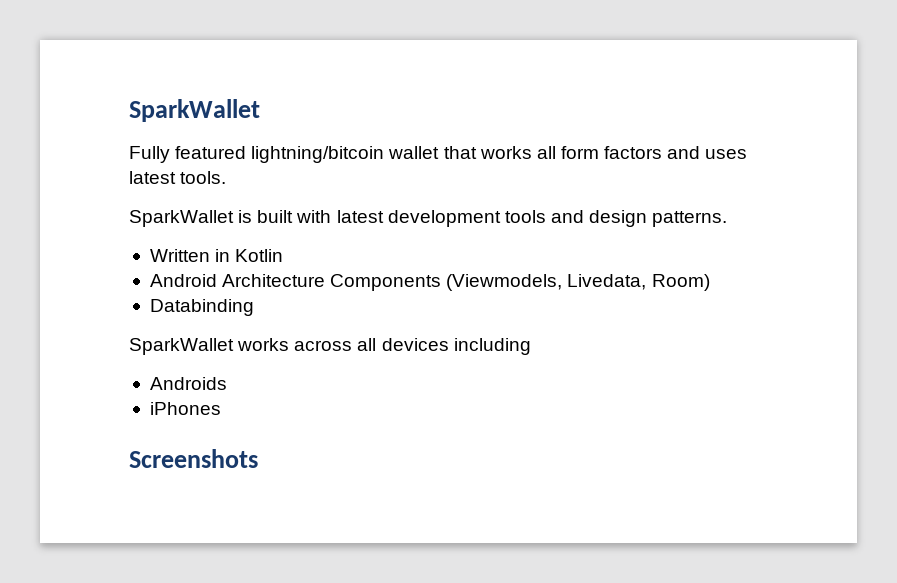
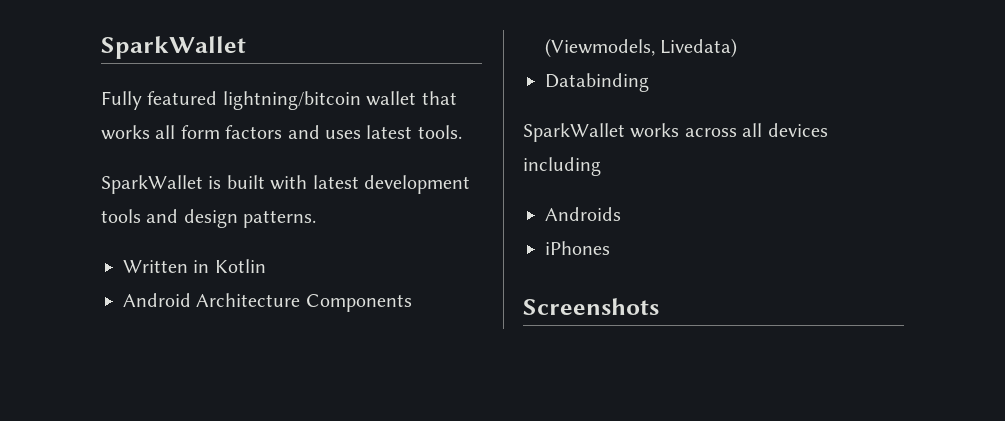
- Android Architecture Components (Viewmodels, Livedata, Room)
+ Android Architecture Components (Viewmodels, Livedata)

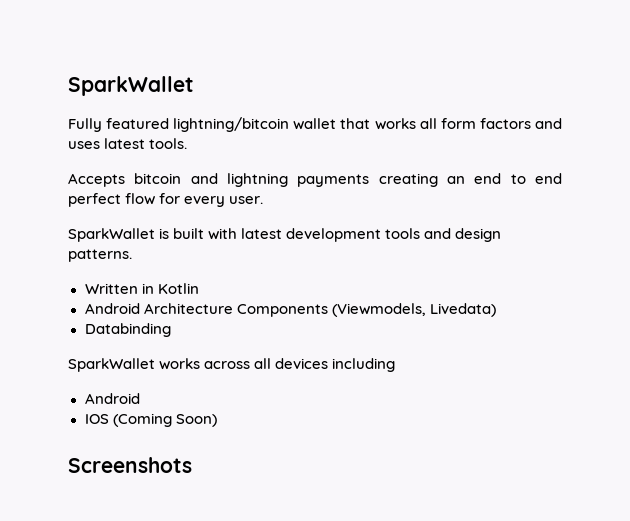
+ Accepts bitcoin and lightning payments creating an end to end perfect flow for every user.
  SparkWallet works across all devices including
- Androids
- iPhones
+ Android
+ IOS (Coming Soon)

